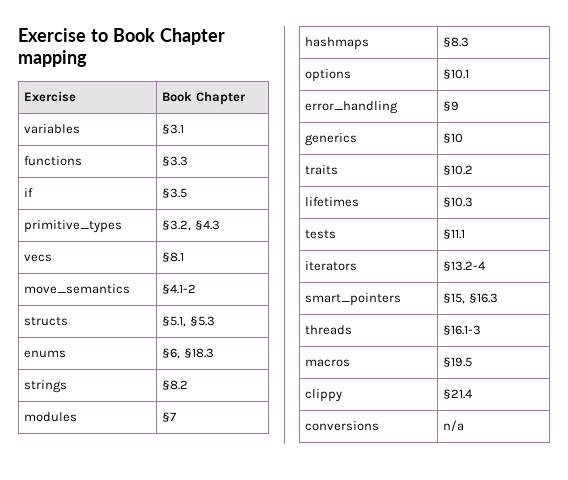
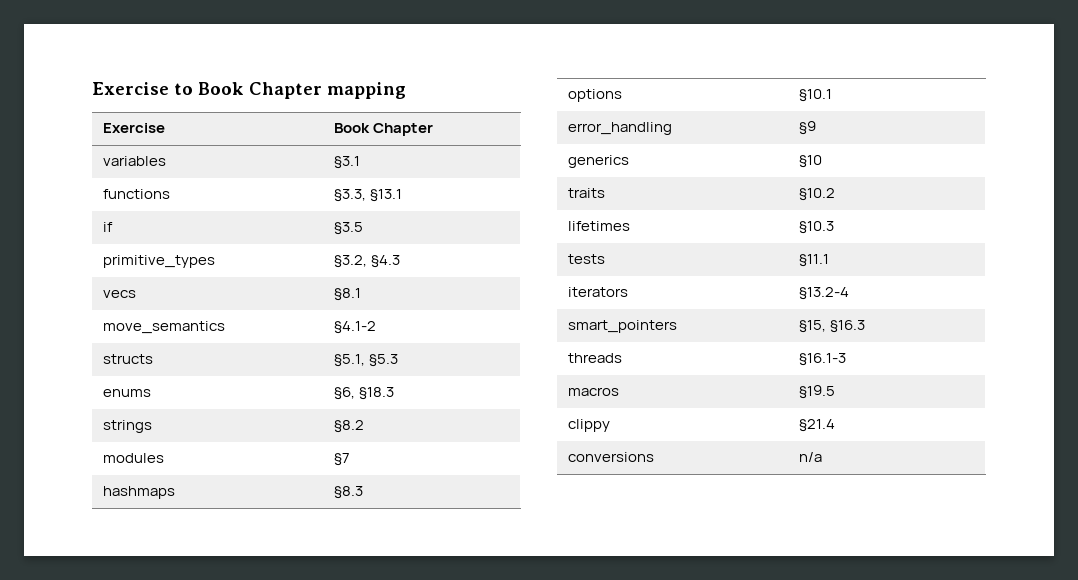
- functions | §3.3
+ functions | §3.3, §13.1

